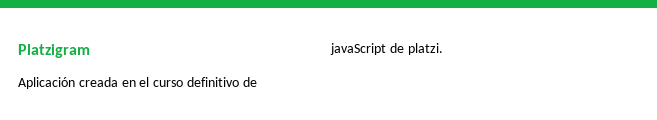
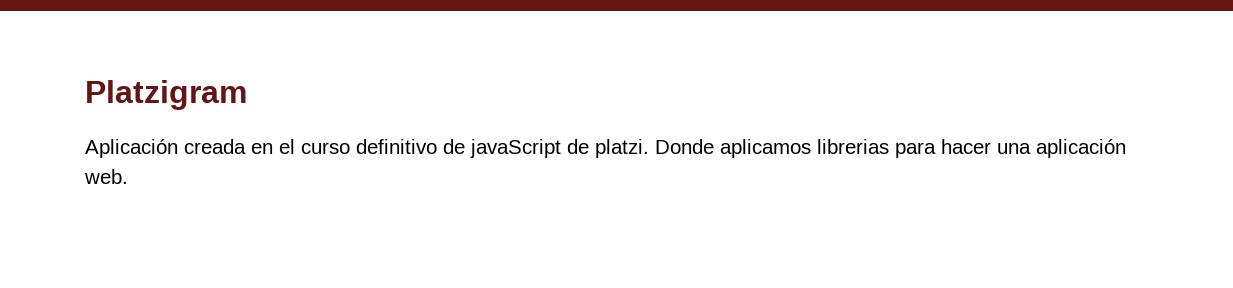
+ Donde aplicamos librerias para hacer una aplicación web.

